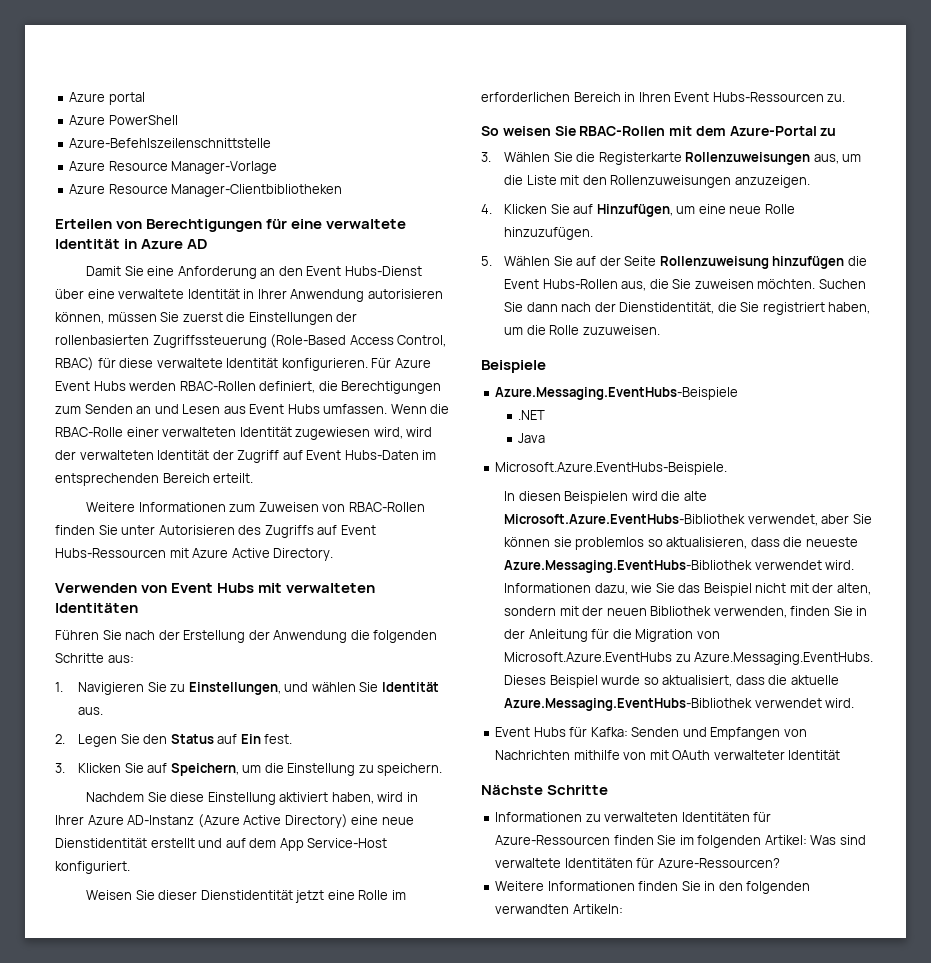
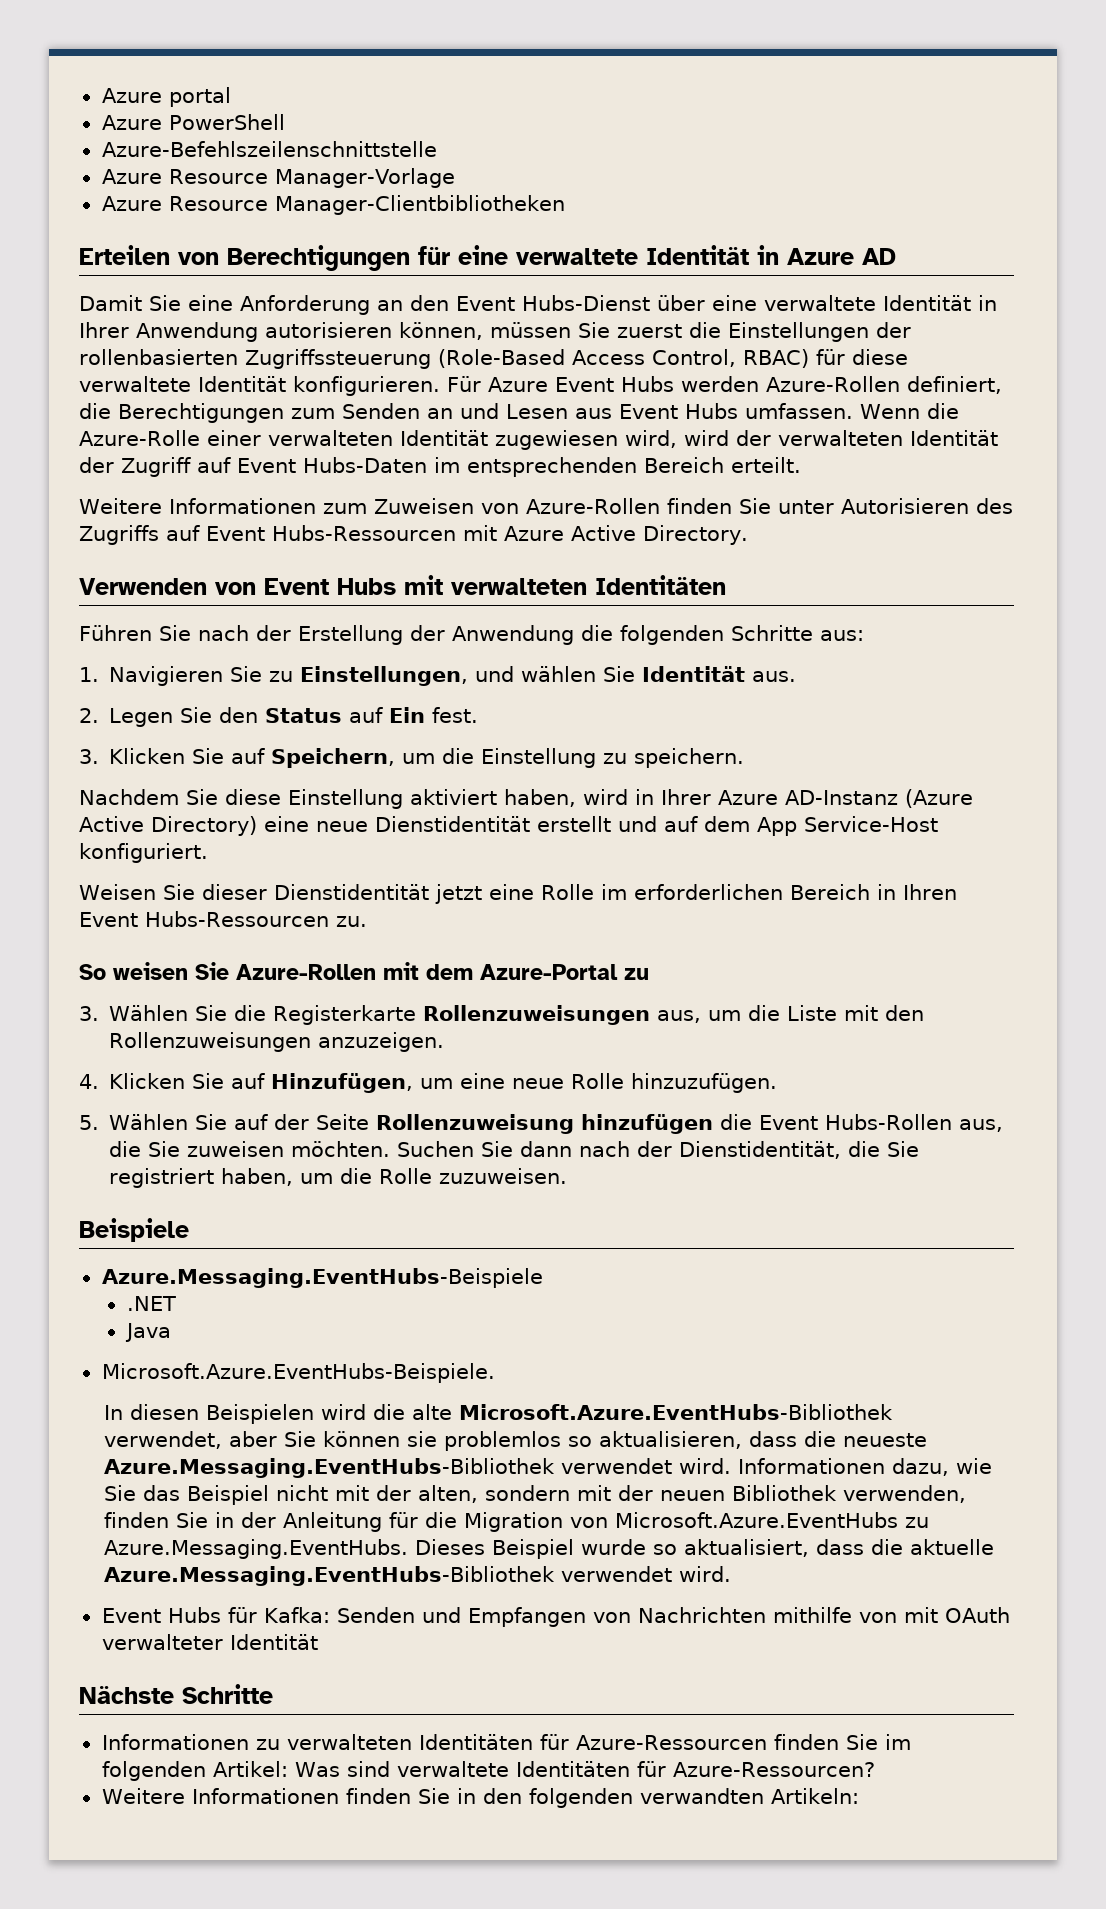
- Für Azure Event Hubs werden RBAC-Rollen definiert, die Berechtigungen zum Senden an und Lesen aus Event Hubs umfassen.
+ Für Azure Event Hubs werden Azure-Rollen definiert, die Berechtigungen zum Senden an und Lesen aus Event Hubs umfassen.
- Wenn die RBAC-Rolle einer verwalteten Identität zugewiesen wird, wird der verwalteten Identität der Zugriff auf Event Hubs-Daten im entsprechenden Bereich erteilt.
+ Wenn die Azure-Rolle einer verwalteten Identität zugewiesen wird, wird der verwalteten Identität der Zugriff auf Event Hubs-Daten im entsprechenden Bereich erteilt.
- Weitere Informationen zum Zuweisen von RBAC-Rollen finden Sie unter Autorisieren des Zugriffs auf Event Hubs-Ressourcen mit Azure Active Directory.
+ Weitere Informationen zum Zuweisen von Azure-Rollen finden Sie unter Autorisieren des Zugriffs auf Event Hubs-Ressourcen mit Azure Active Directory.
- So weisen Sie RBAC-Rollen mit dem Azure-Portal zu
+ So weisen Sie Azure-Rollen mit dem Azure-Portal zu

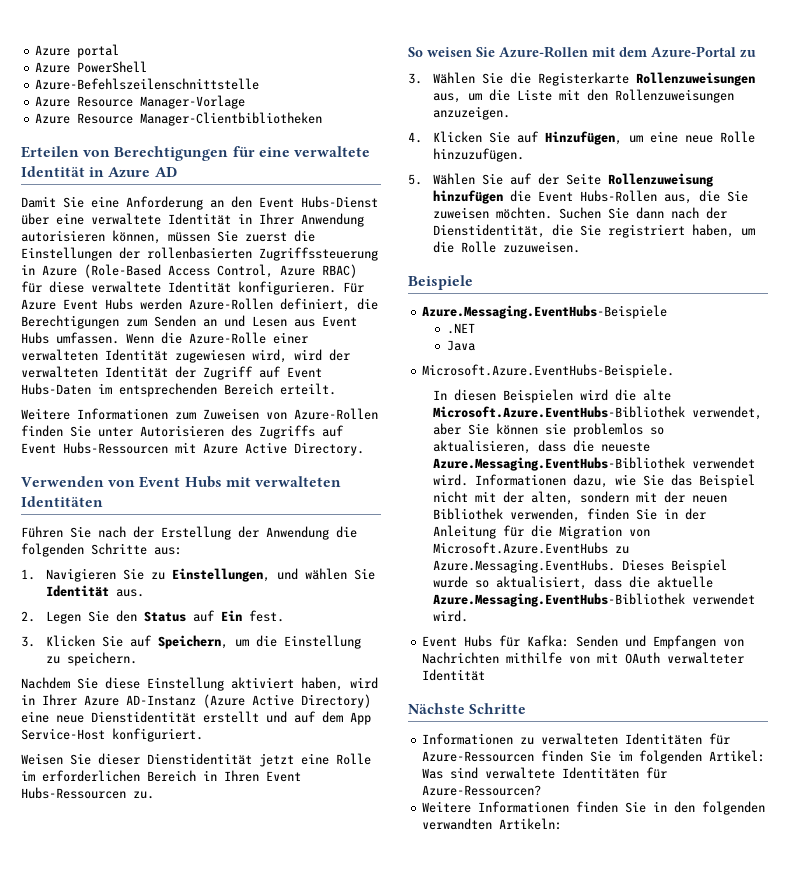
- Damit Sie eine Anforderung an den Event Hubs-Dienst über eine verwaltete Identität in Ihrer Anwendung autorisieren können, müssen Sie zuerst die Einstellungen der rollenbasierten Zugriffssteuerung (Role-Based Access Control, RBAC) für diese verwaltete Identität konfigurieren.
+ Damit Sie eine Anforderung an den Event Hubs-Dienst über eine verwaltete Identität in Ihrer Anwendung autorisieren können, müssen Sie zuerst die Einstellungen der rollenbasierten Zugriffssteuerung in Azure (Role-Based Access Control, Azure RBAC) für diese verwaltete Identität konfigurieren.

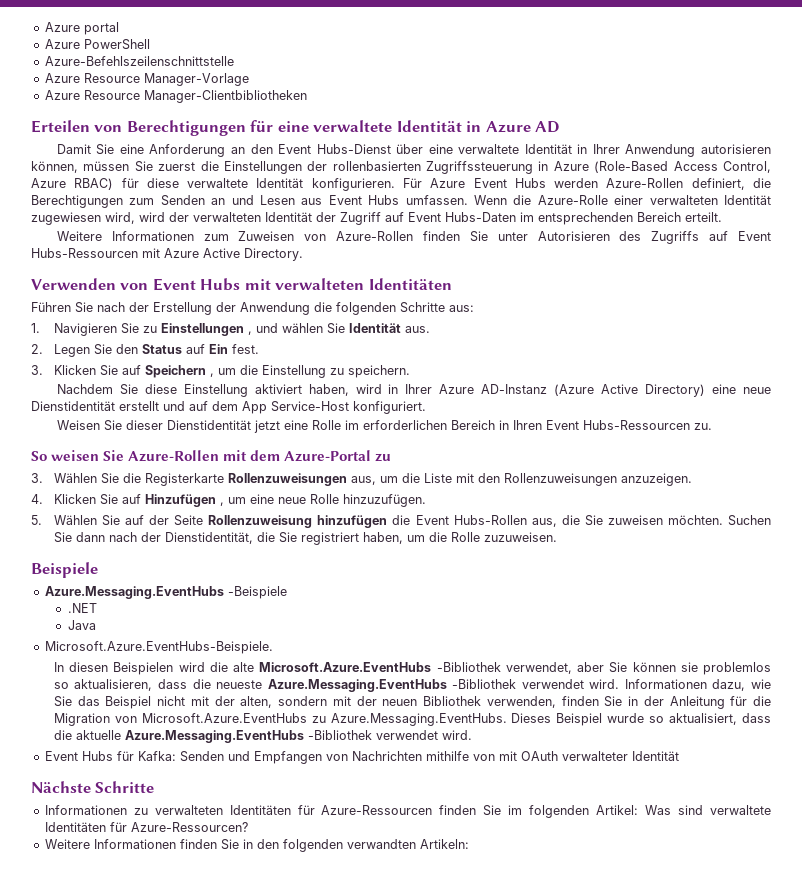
- 1. Navigieren Sie zu Einstellungen, und wählen Sie Identität aus.
+ 1. Navigieren Sie zu Einstellungen , und wählen Sie Identität aus.
- 3. Klicken Sie auf Speichern, um die Einstellung zu speichern.
+ 3. Klicken Sie auf Speichern , um die Einstellung zu speichern.
- 4. Klicken Sie auf Hinzufügen, um eine neue Rolle hinzuzufügen.
+ 4. Klicken Sie auf Hinzufügen , um eine neue Rolle hinzuzufügen.
- Azure.Messaging.EventHubs-Beispiele
+ Azure.Messaging.EventHubs -Beispiele
- In diesen Beispielen wird die alte Microsoft.Azure.EventHubs-Bibliothek verwendet, aber Sie können sie problemlos so aktualisieren, dass die neueste Azure.Messaging.EventHubs-Bibliothek verwendet wird.
+ In diesen Beispielen wird die alte Microsoft.Azure.EventHubs -Bibliothek verwendet, aber Sie können sie problemlos so aktualisieren, dass die neueste Azure.Messaging.EventHubs -Bibliothek verwendet wird.
- Informationen dazu, wie Sie das Beispiel nicht mit der alten, sondern mit der neuen Bibliothek verwenden, finden Sie in der Anleitung für die Migration von Microsoft.Azure.EventHubs zu Azure.Messaging.EventHubs. Dieses Beispiel wurde so aktualisiert, dass die aktuelle Azure.Messaging.EventHubs-Bibliothek verwendet wird.
+ Informationen dazu, wie Sie das Beispiel nicht mit der alten, sondern mit der neuen Bibliothek verwenden, finden Sie in der Anleitung für die Migration von Microsoft.Azure.EventHubs zu Azure.Messaging.EventHubs. Dieses Beispiel wurde so aktualisiert, dass die aktuelle Azure.Messaging.EventHubs -Bibliothek verwendet wird.

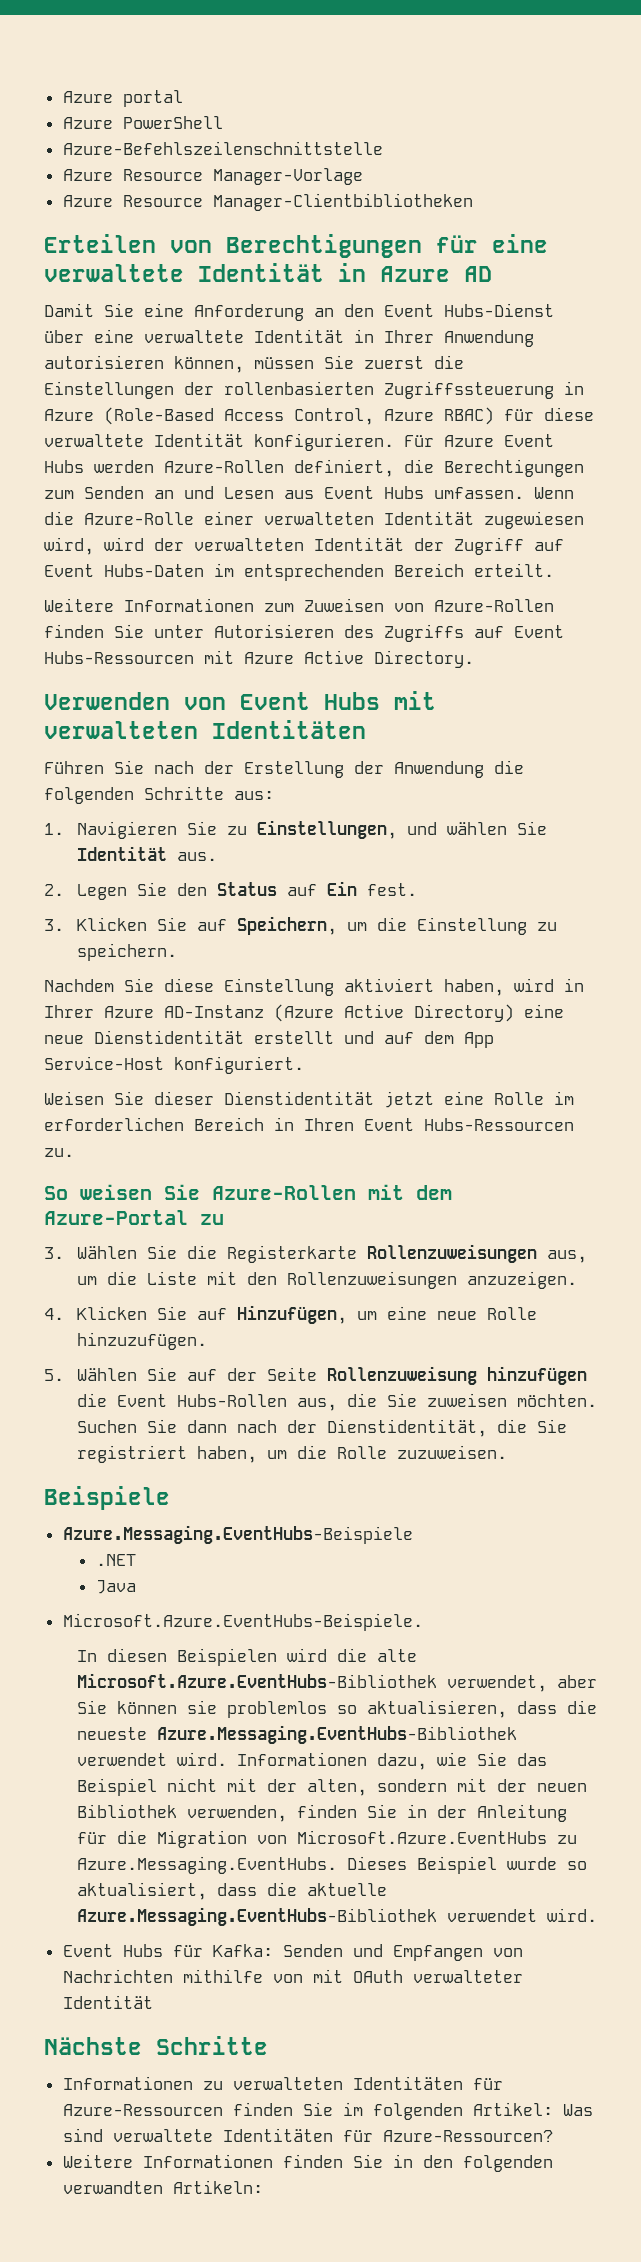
- 1. Navigieren Sie zu Einstellungen , und wählen Sie Identität aus.
+ 1. Navigieren Sie zu Einstellungen, und wählen Sie Identität aus.
- 3. Klicken Sie auf Speichern , um die Einstellung zu speichern.
+ 3. Klicken Sie auf Speichern, um die Einstellung zu speichern.
- 4. Klicken Sie auf Hinzufügen , um eine neue Rolle hinzuzufügen.
+ 4. Klicken Sie auf Hinzufügen, um eine neue Rolle hinzuzufügen.
- Azure.Messaging.EventHubs -Beispiele
+ Azure.Messaging.EventHubs-Beispiele
- In diesen Beispielen wird die alte Microsoft.Azure.EventHubs -Bibliothek verwendet, aber Sie können sie problemlos so aktualisieren, dass die neueste Azure.Messaging.EventHubs -Bibliothek verwendet wird.
+ In diesen Beispielen wird die alte Microsoft.Azure.EventHubs-Bibliothek verwendet, aber Sie können sie problemlos so aktualisieren, dass die neueste Azure.Messaging.EventHubs-Bibliothek verwendet wird.
- Informationen dazu, wie Sie das Beispiel nicht mit der alten, sondern mit der neuen Bibliothek verwenden, finden Sie in der Anleitung für die Migration von Microsoft.Azure.EventHubs zu Azure.Messaging.EventHubs. Dieses Beispiel wurde so aktualisiert, dass die aktuelle Azure.Messaging.EventHubs -Bibliothek verwendet wird.
+ Informationen dazu, wie Sie das Beispiel nicht mit der alten, sondern mit der neuen Bibliothek verwenden, finden Sie in der Anleitung für die Migration von Microsoft.Azure.EventHubs zu Azure.Messaging.EventHubs. Dieses Beispiel wurde so aktualisiert, dass die aktuelle Azure.Messaging.EventHubs-Bibliothek verwendet wird.

